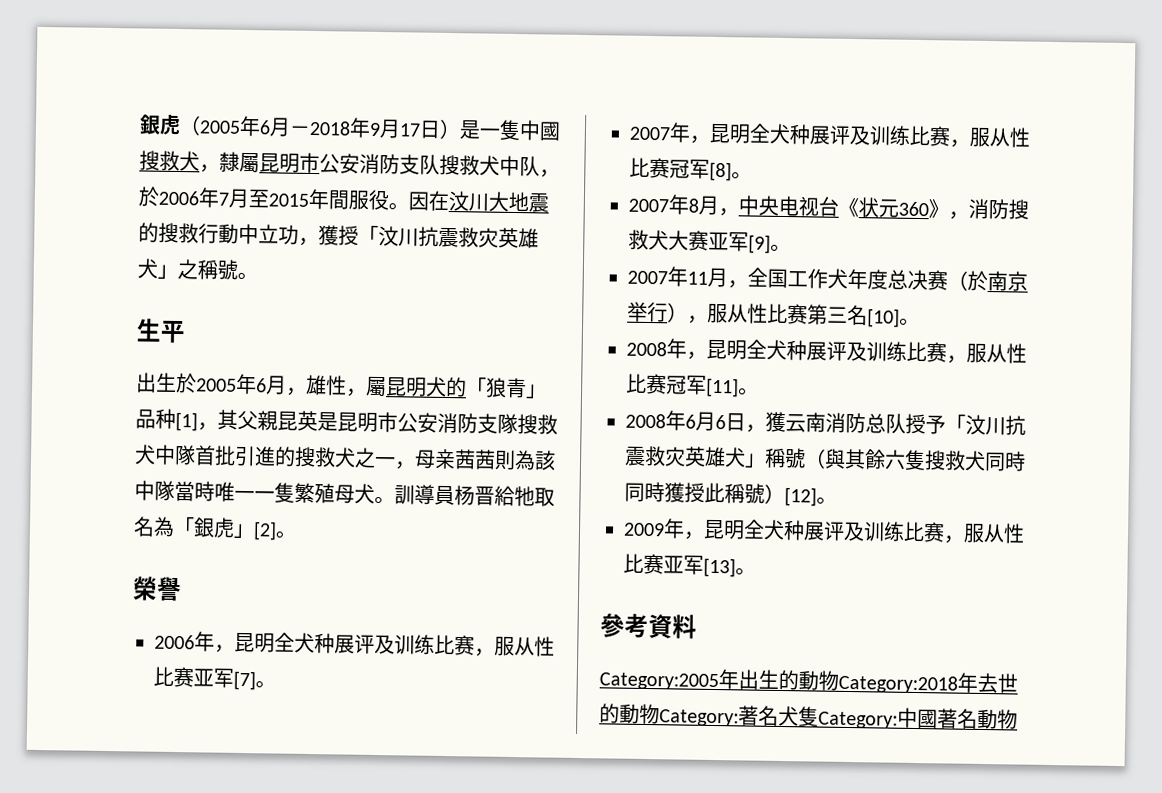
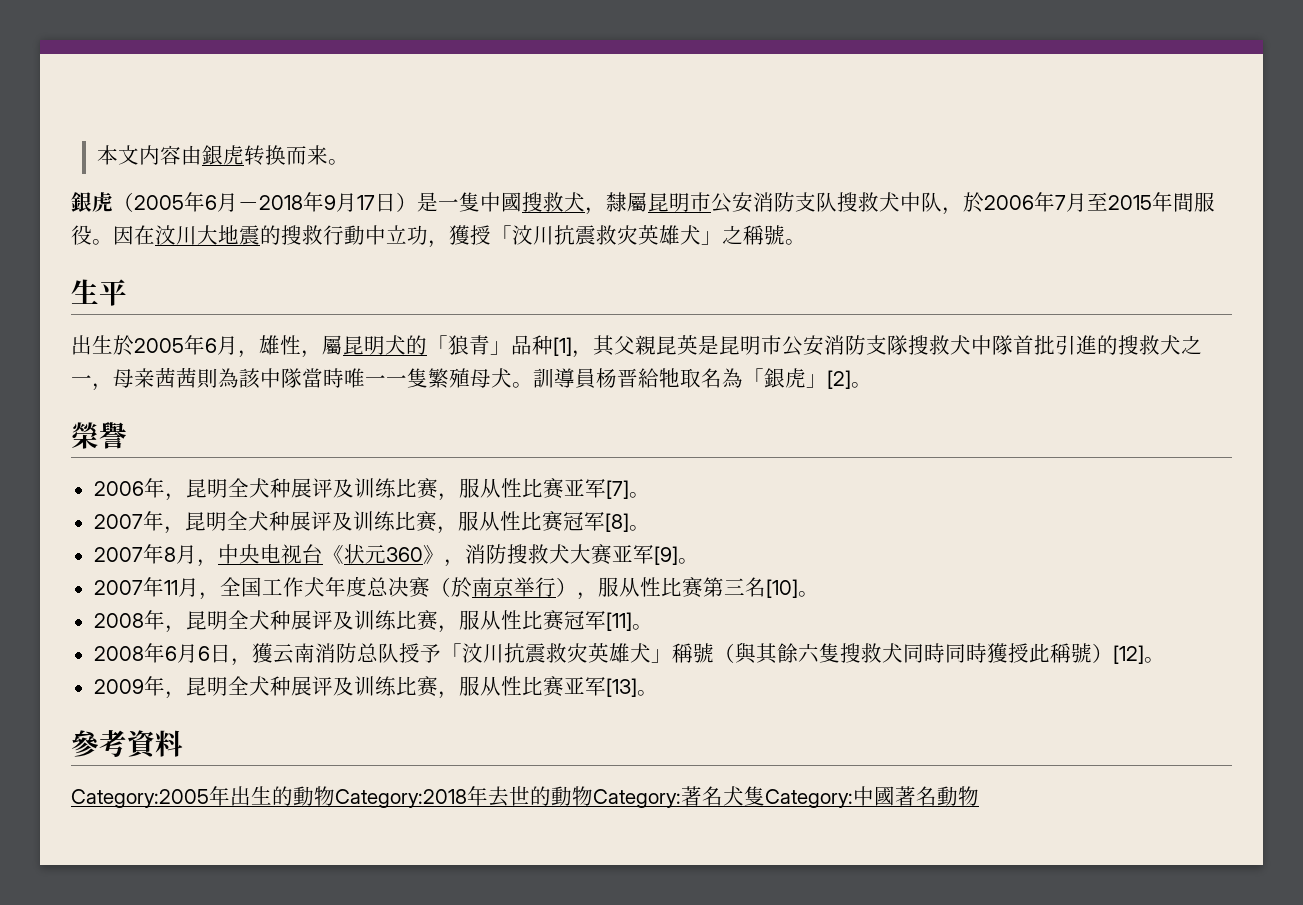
+ 本文内容由銀虎转换而来。

